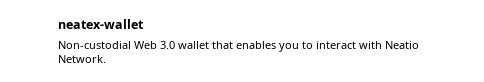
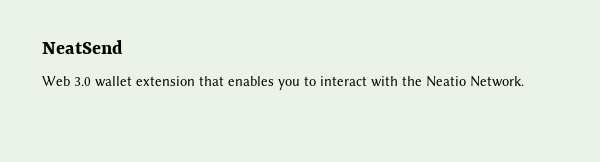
- neatex-wallet
- Non-custodial Web 3.0 wallet that enables you to interact with Neatio Network.
+ NeatSend
+ Web 3.0 wallet extension that enables you to interact with the Neatio Network.

